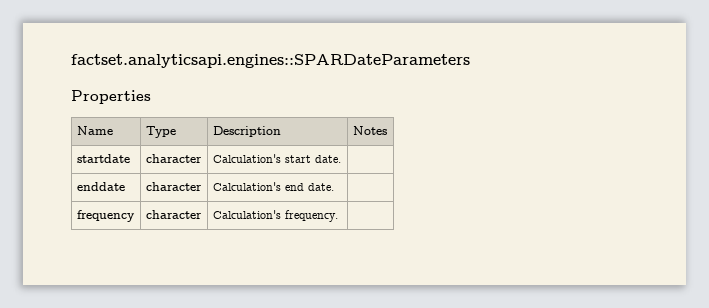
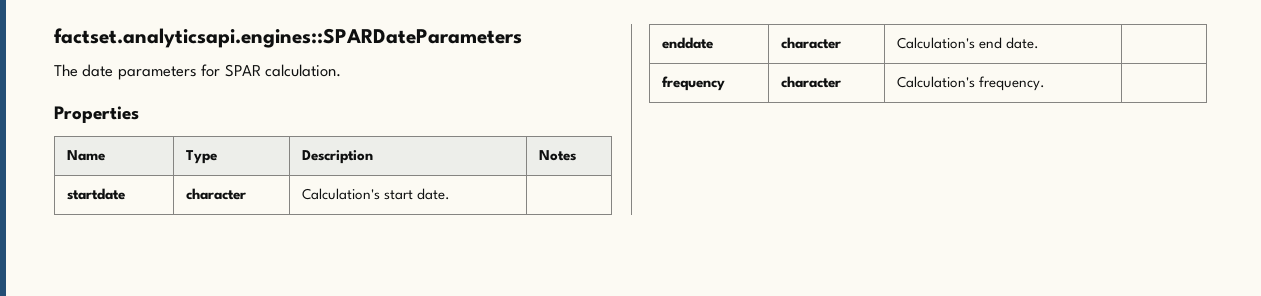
+ The date parameters for SPAR calculation.

